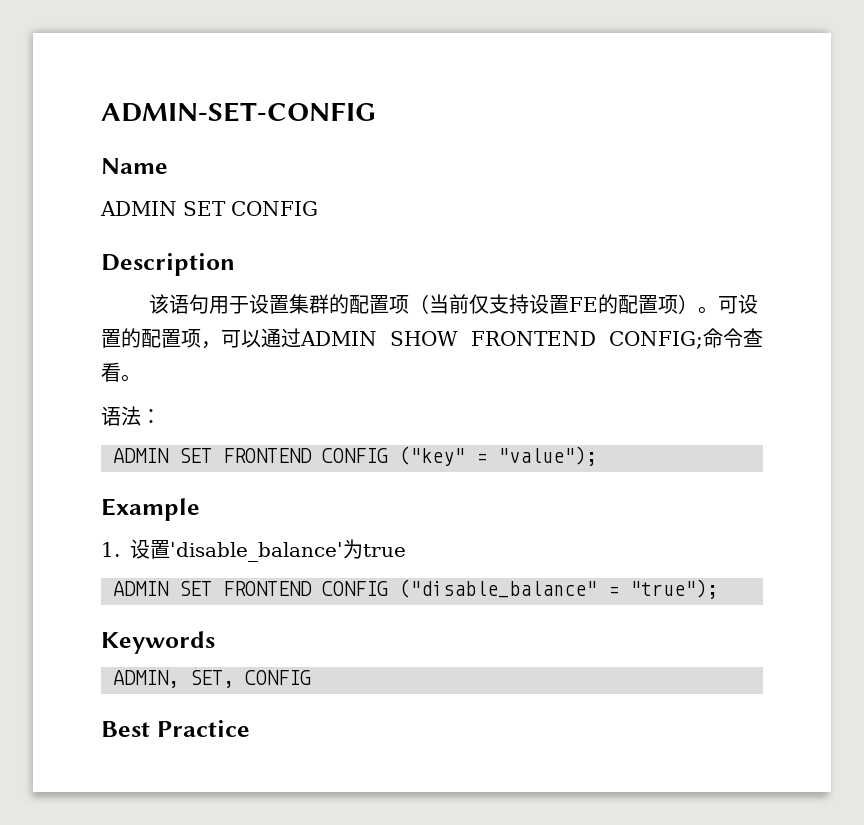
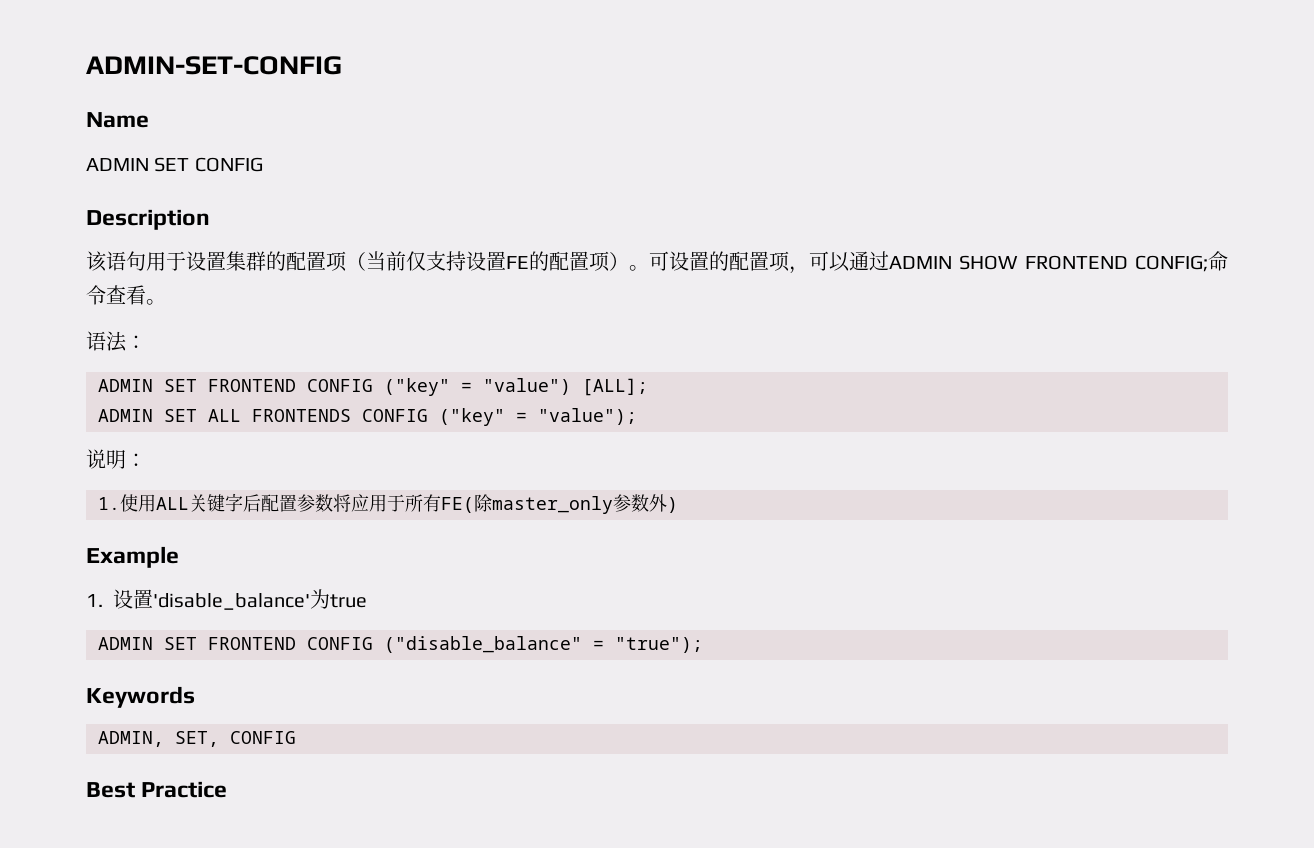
- ADMIN SET FRONTEND CONFIG ("key" = "value");
+ ADMIN SET FRONTEND CONFIG ("key" = "value") [ALL];
+ ADMIN SET ALL FRONTENDS CONFIG ("key" = "value");
+ 说明：
+ 1.使用ALL关键字后配置参数将应用于所有FE(除master_only参数外)

